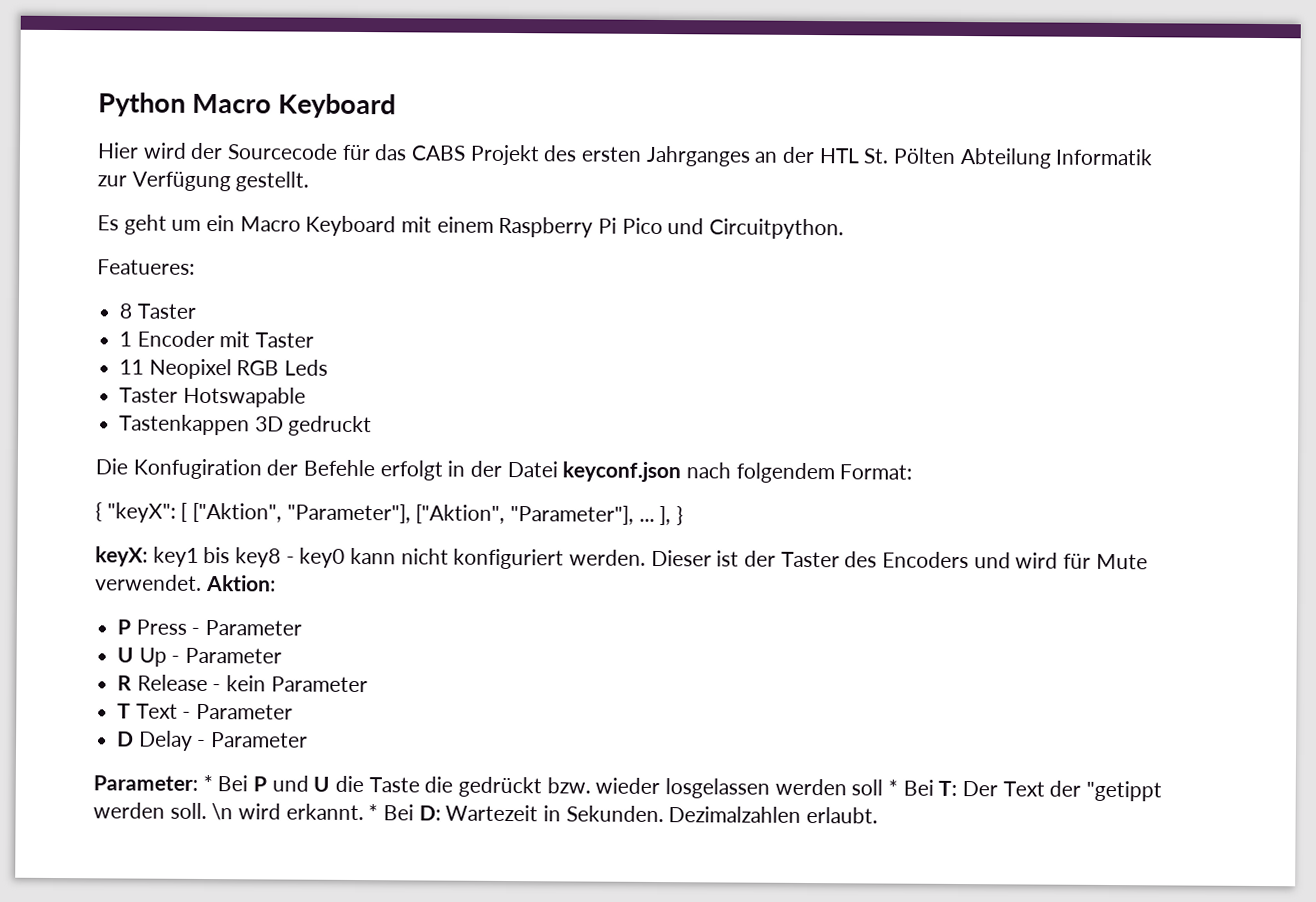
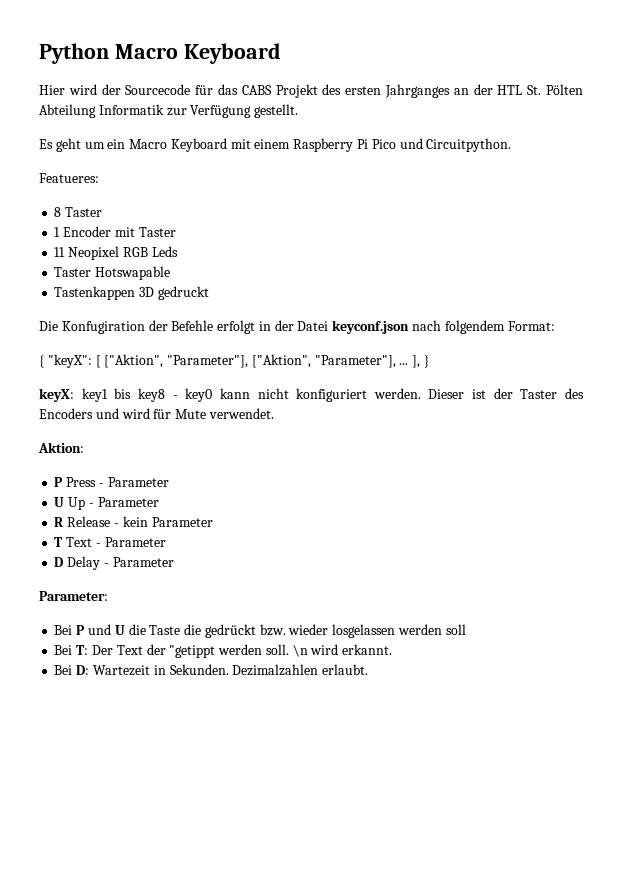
- Dieser ist der Taster des Encoders und wird für Mute verwendet. Aktion:
+ Dieser ist der Taster des Encoders und wird für Mute verwendet.
+ Aktion:
- Parameter: * Bei P und U die Taste die gedrückt bzw. wieder losgelassen werden soll * Bei T: Der Text der "getippt werden soll.
+ Parameter:
+ Bei P und U die Taste die gedrückt bzw. wieder losgelassen werden soll
+ Bei T: Der Text der "getippt werden soll.
- \n wird erkannt. * Bei D: Wartezeit in Sekunden.
+ \n wird erkannt.
+ Bei D: Wartezeit in Sekunden.

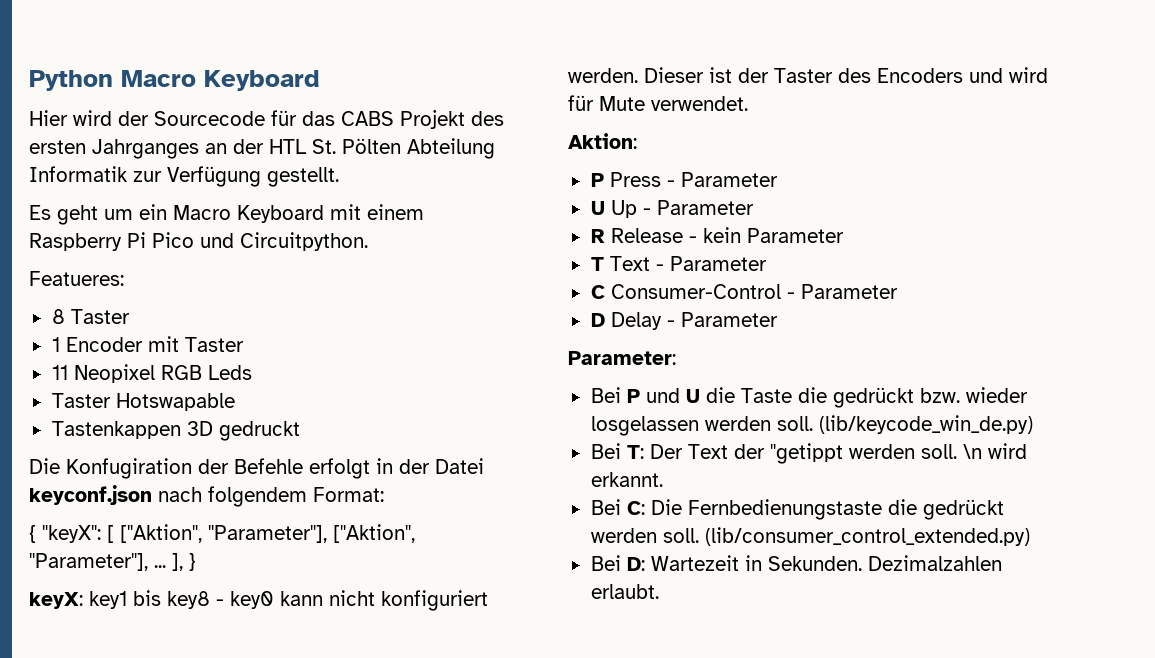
+ C Consumer-Control - Parameter
- Bei P und U die Taste die gedrückt bzw. wieder losgelassen werden soll
+ Bei P und U die Taste die gedrückt bzw. wieder losgelassen werden soll. (lib/keycode_win_de.py)
+ Bei C: Die Fernbedienungstaste die gedrückt werden soll. (lib/consumer_control_extended.py)

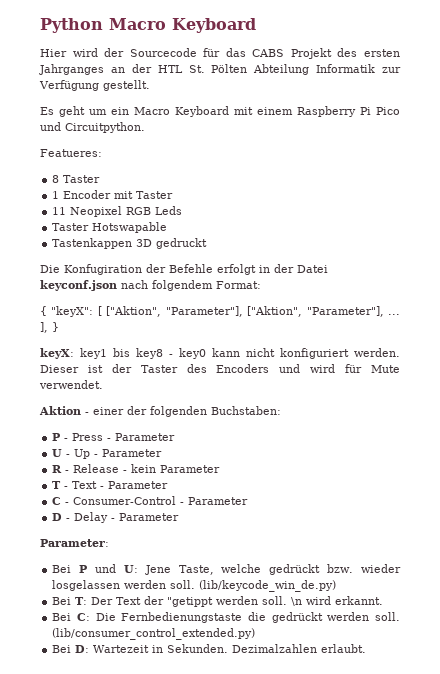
- Aktion:
- P Press - Parameter
+ Aktion - einer der folgenden Buchstaben:
+ P - Press - Parameter
- U Up - Parameter
+ U - Up - Parameter
- R Release - kein Parameter
+ R - Release - kein Parameter
- T Text - Parameter
+ T - Text - Parameter
- C Consumer-Control - Parameter
+ C - Consumer-Control - Parameter
- D Delay - Parameter
+ D - Delay - Parameter
- Bei P und U die Taste die gedrückt bzw. wieder losgelassen werden soll.
+ Bei P und U: Jene Taste, welche gedrückt bzw. wieder losgelassen werden soll.

